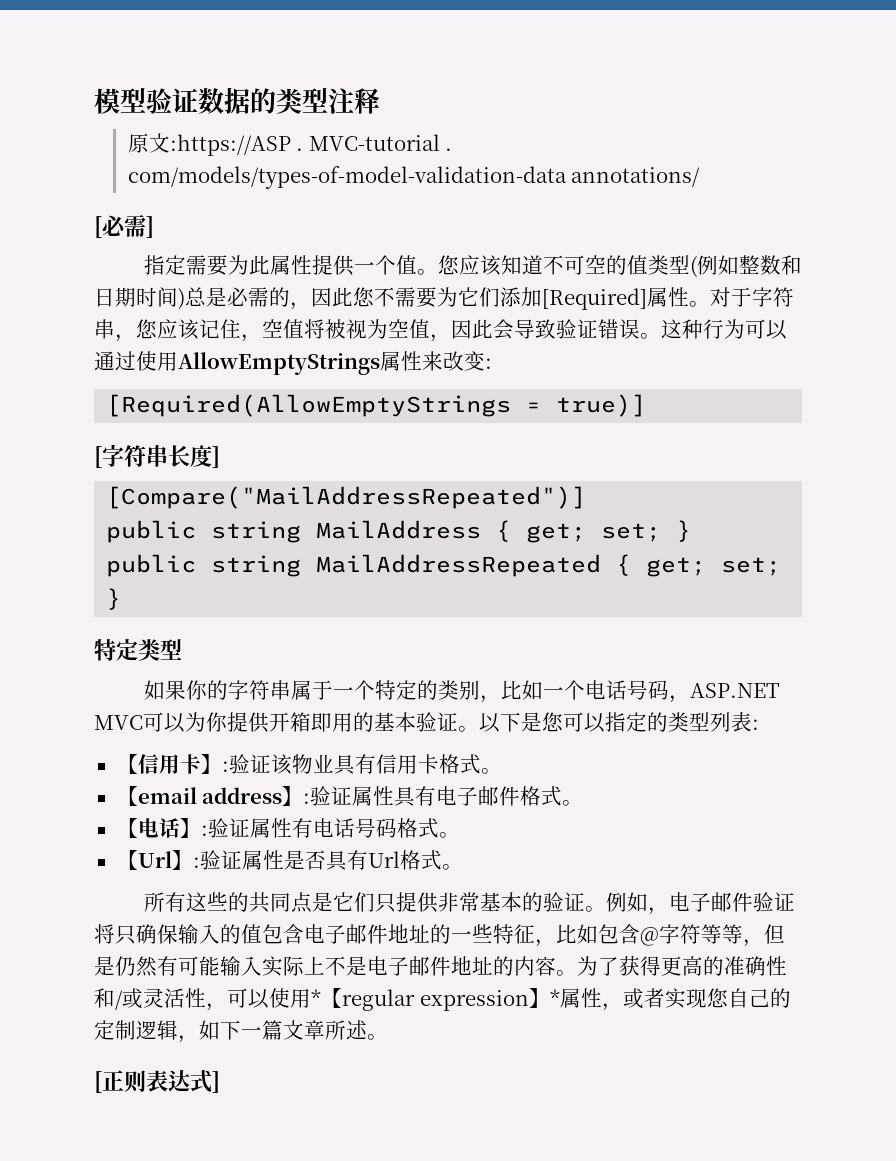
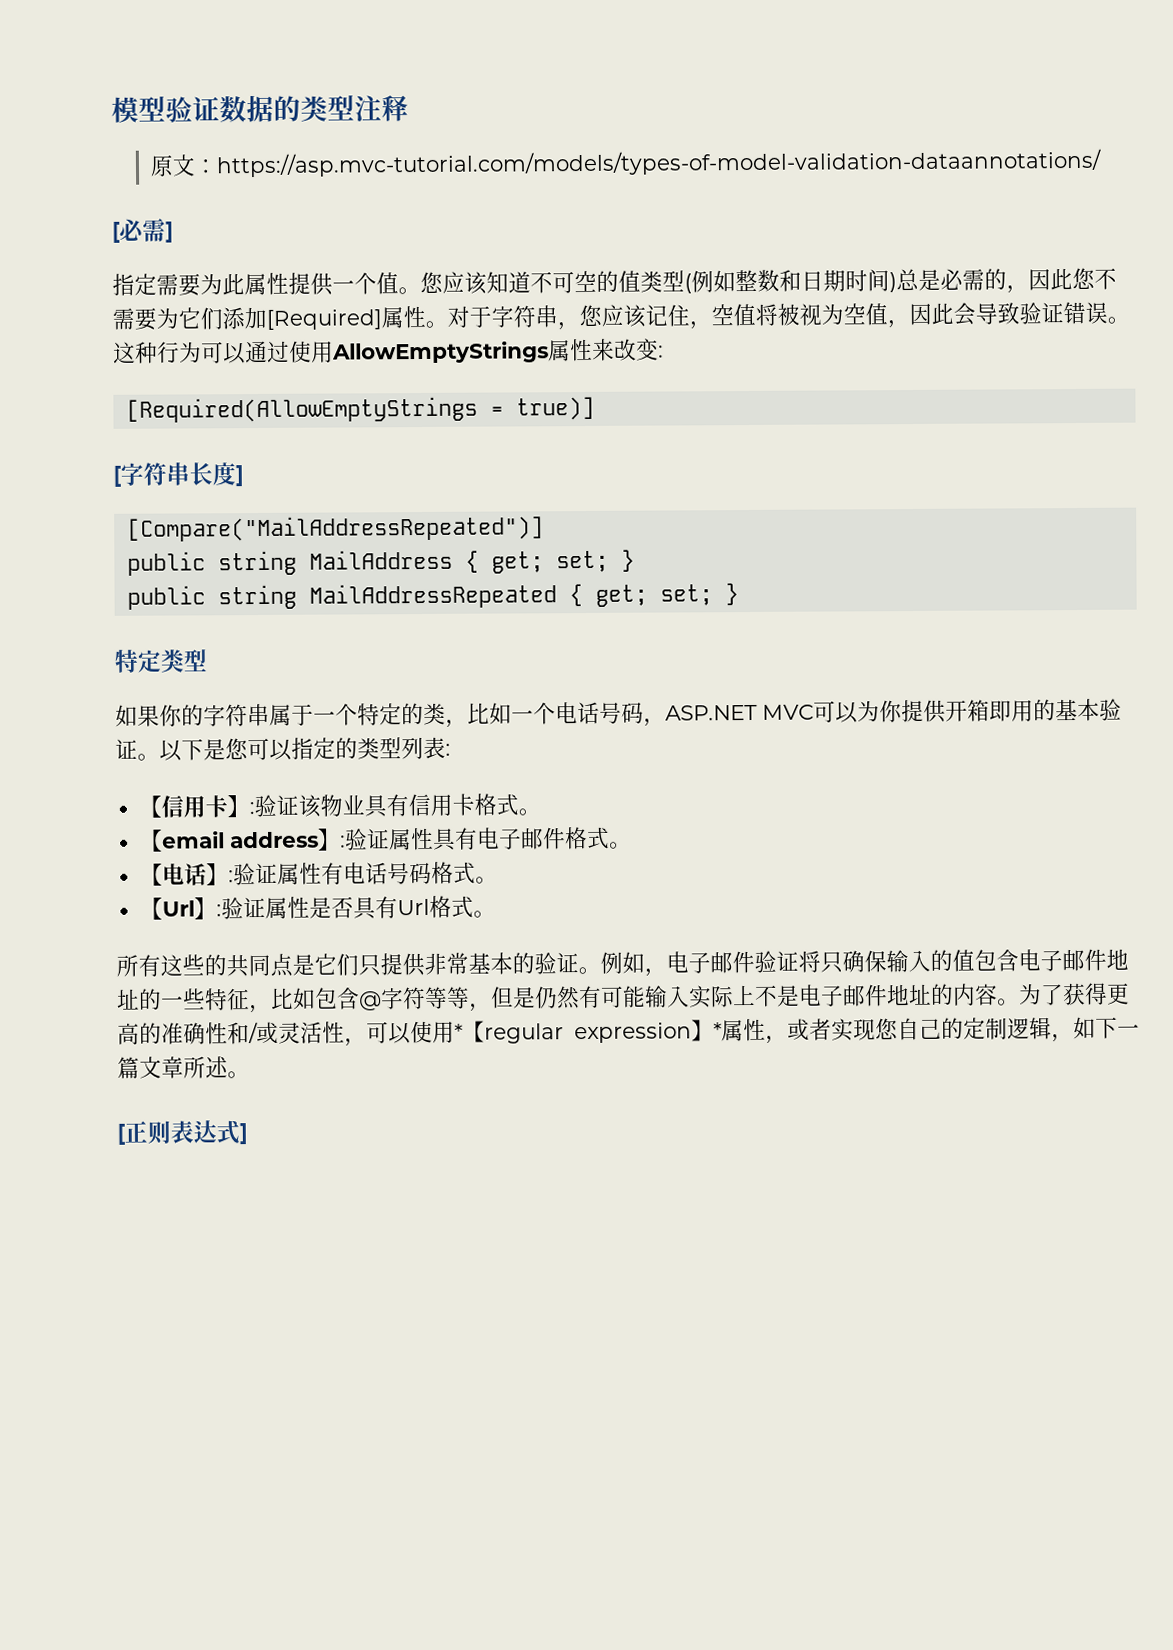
- 原文:https://ASP . MVC-tutorial . com/models/types-of-model-validation-data annotations/
+ 原文：https://asp.mvc-tutorial.com/models/types-of-model-validation-dataannotations/
- 如果你的字符串属于一个特定的类别，比如一个电话号码，ASP.NET MVC可以为你提供开箱即用的基本验证。
+ 如果你的字符串属于一个特定的类，比如一个电话号码，ASP.NET MVC可以为你提供开箱即用的基本验证。

